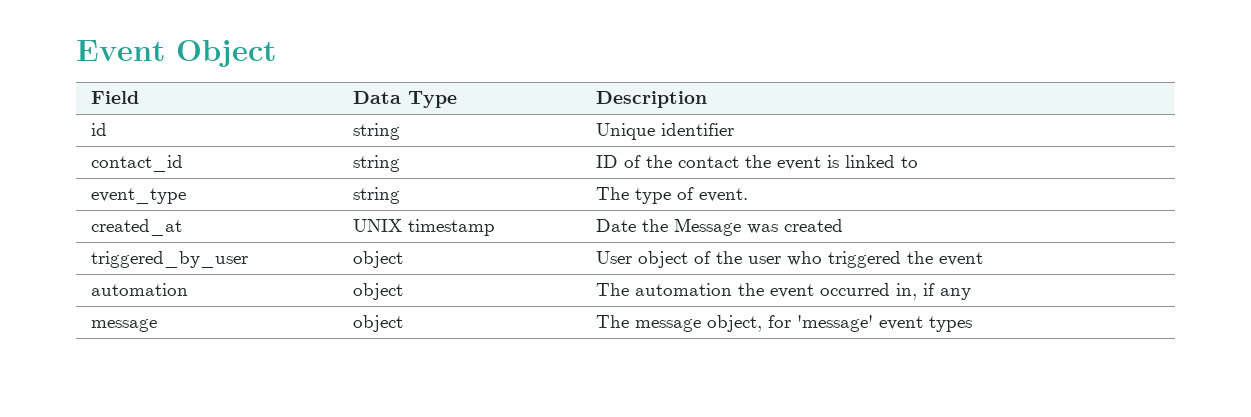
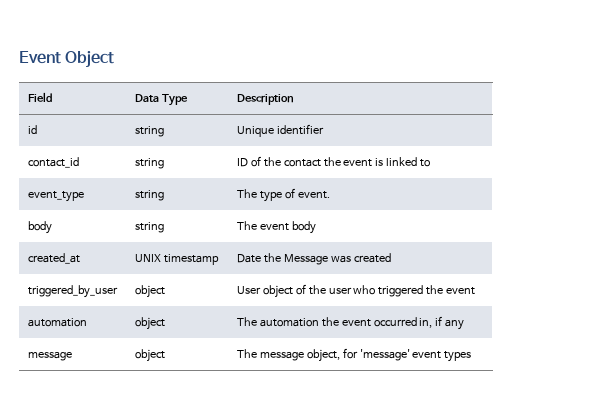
+ body | string | The event body

